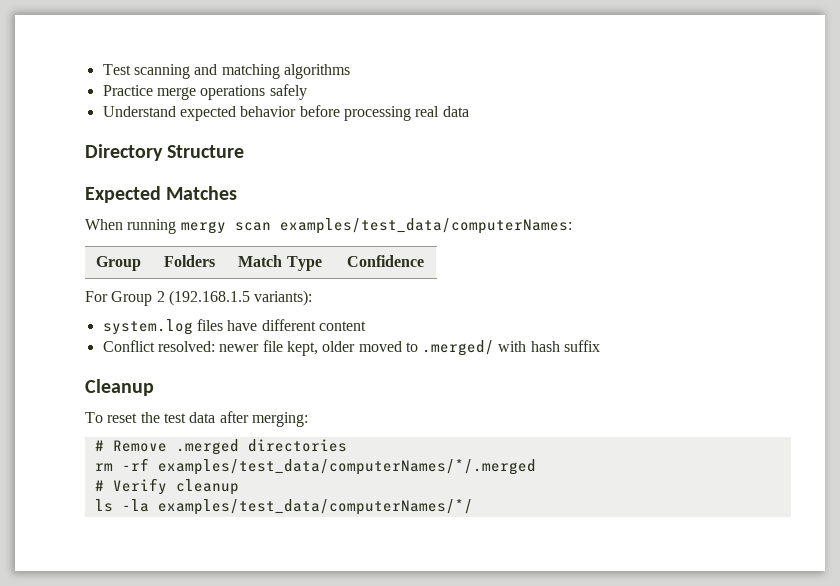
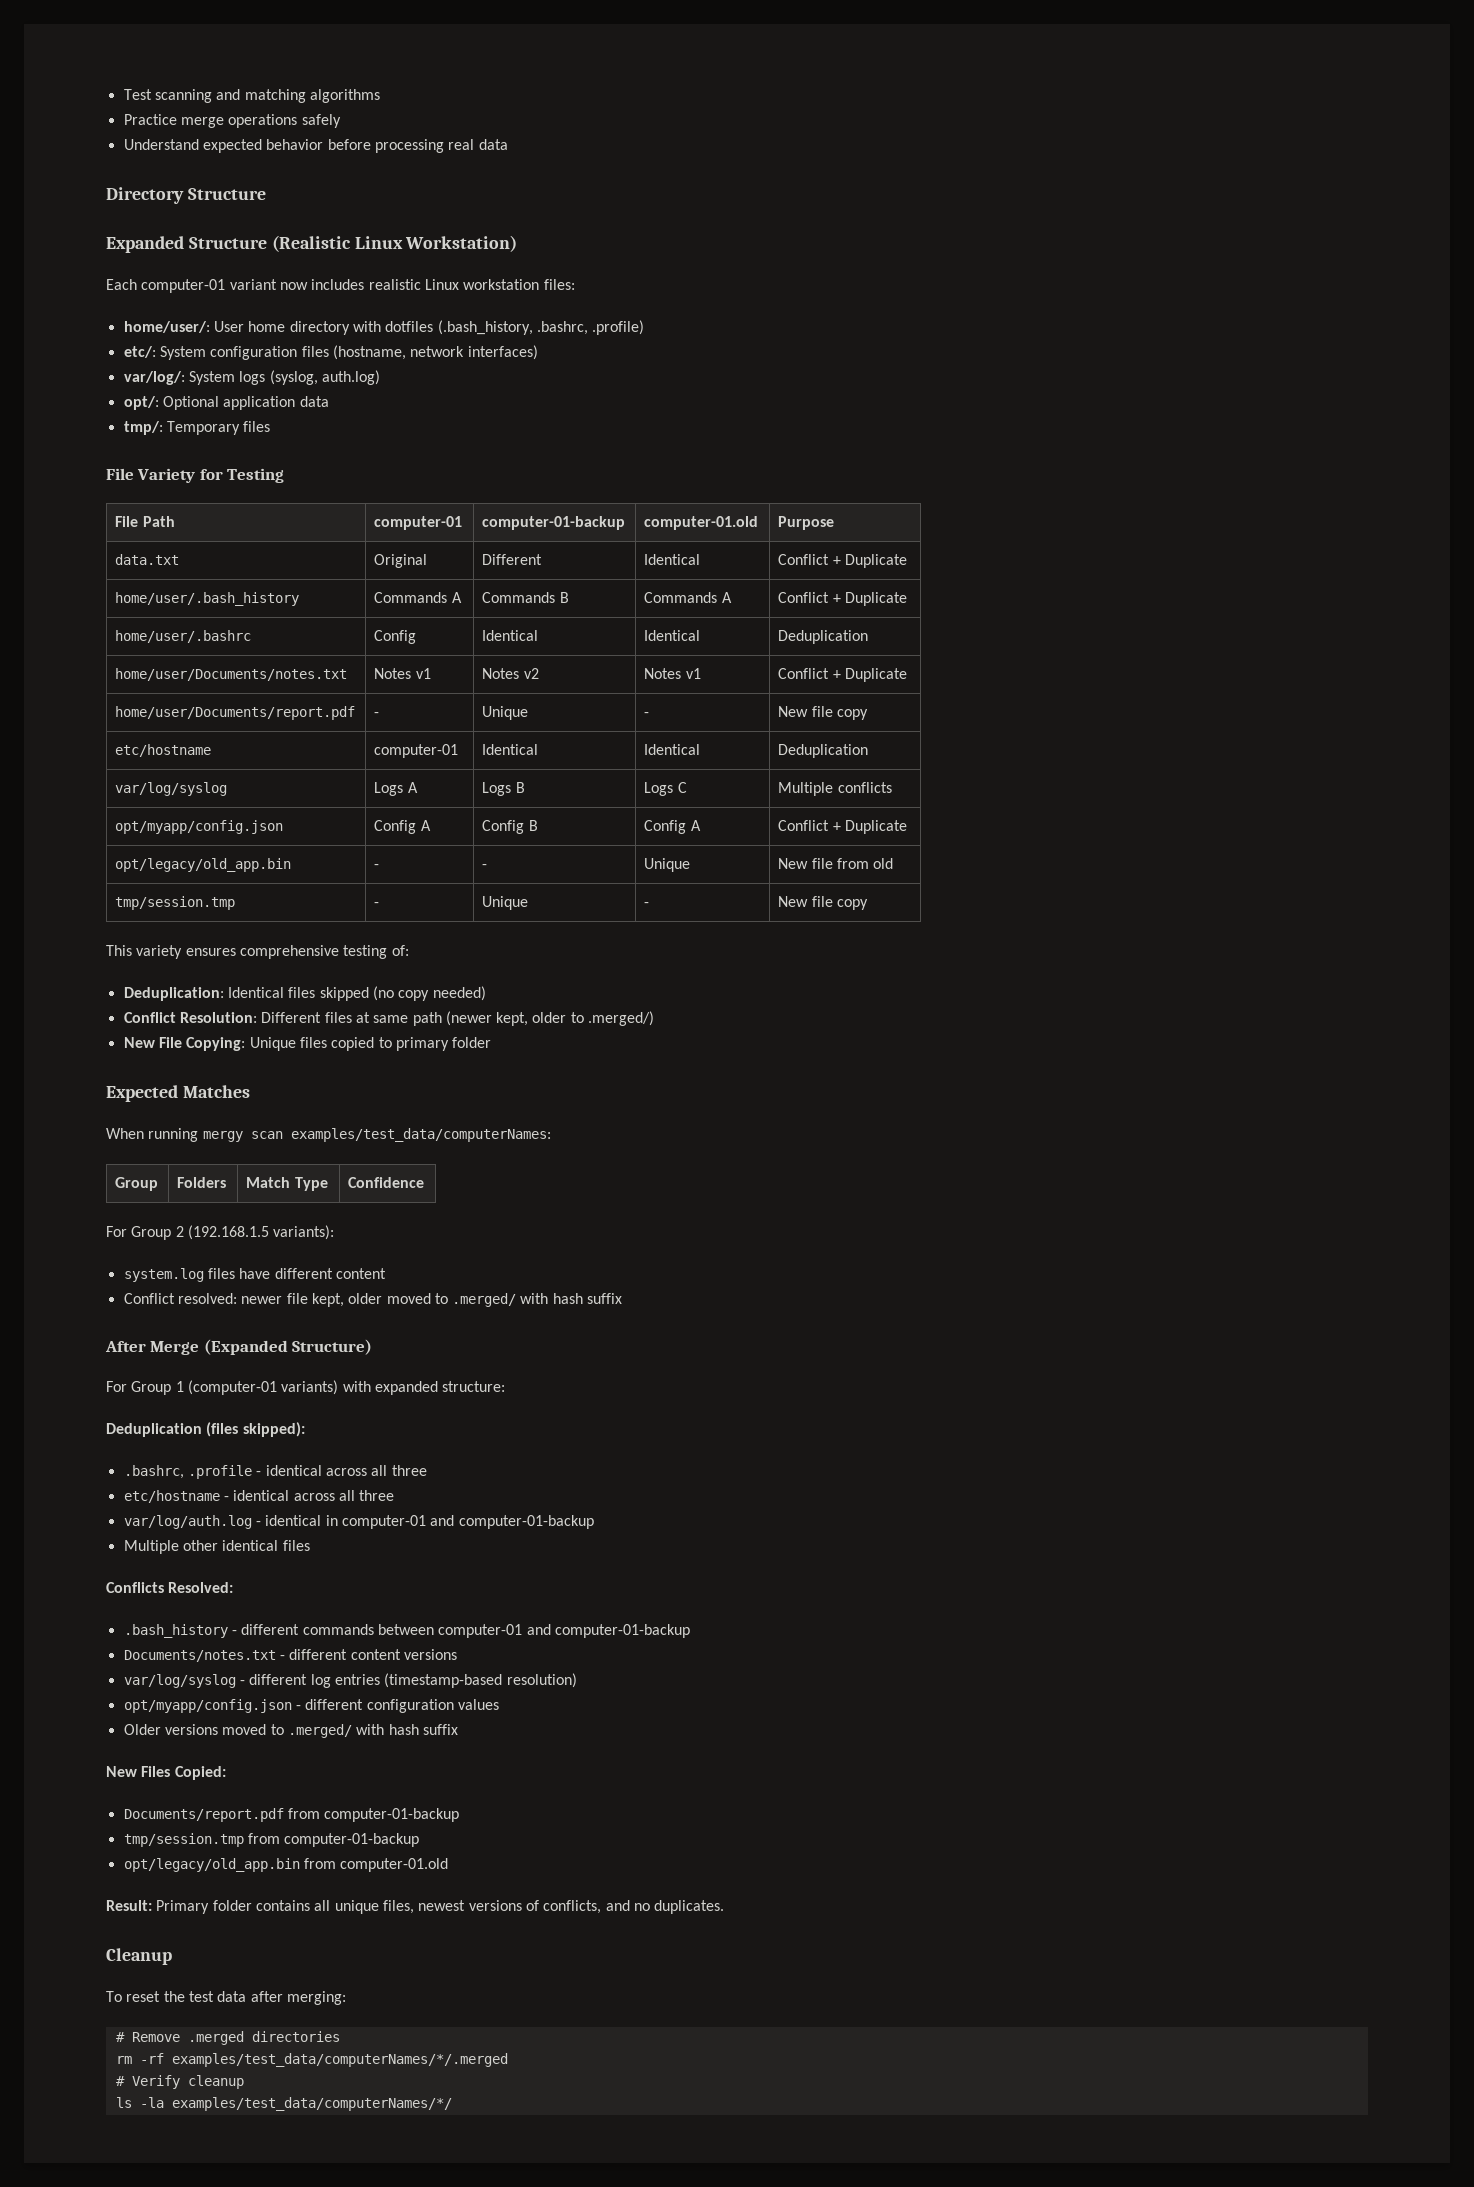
+ Expanded Structure (Realistic Linux Workstation)
+ Each computer-01 variant now includes realistic Linux workstation files:
+ home/user/: User home directory with dotfiles (.bash_history, .bashrc, .profile)
+ etc/: System configuration files (hostname, network interfaces)
+ var/log/: System logs (syslog, auth.log)
+ opt/: Optional application data
+ tmp/: Temporary files
+ File Variety for Testing
+ File Path | computer-01 | computer-01-backup | computer-01.old | Purpose
+ data.txt | Original | Different | Identical | Conflict + Duplicate
+ home/user/.bash_history | Commands A | Commands B | Commands A | Conflict + Duplicate
+ home/user/.bashrc | Config | Identical | Identical | Deduplication
+ home/user/Documents/notes.txt | Notes v1 | Notes v2 | Notes v1 | Conflict + Duplicate
+ home/user/Documents/report.pdf | - | Unique | - | New file copy
+ etc/hostname | computer-01 | Identical | Identical | Deduplication
+ var/log/syslog | Logs A | Logs B | Logs C | Multiple conflicts
+ opt/myapp/config.json | Config A | Config B | Config A | Conflict + Duplicate
+ opt/legacy/old_app.bin | - | - | Unique | New file from old
+ tmp/session.tmp | - | Unique | - | New file copy
+ This variety ensures comprehensive testing of:
+ Deduplication: Identical files skipped (no copy needed)
+ Conflict Resolution: Different files at same path (newer kept, older to .merged/)
+ New File Copying: Unique files copied to primary folder
+ After Merge (Expanded Structure)
+ For Group 1 (computer-01 variants) with expanded structure:
+ Deduplication (files skipped):
+ .bashrc, .profile - identical across all three
+ etc/hostname - identical across all three
+ var/log/auth.log - identical in computer-01 and computer-01-backup
+ Multiple other identical files
+ Conflicts Resolved:
+ .bash_history - different commands between computer-01 and computer-01-backup
+ Documents/notes.txt - different content versions
+ var/log/syslog - different log entries (timestamp-based resolution)
+ opt/myapp/config.json - different configuration values
+ Older versions moved to .merged/ with hash suffix
+ New Files Copied:
+ Documents/report.pdf from computer-01-backup
+ tmp/session.tmp from computer-01-backup
+ opt/legacy/old_app.bin from computer-01.old
+ Result: Primary folder contains all unique files, newest versions of conflicts, and no duplicates.

